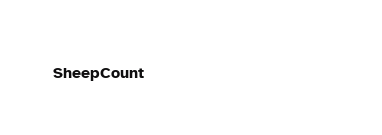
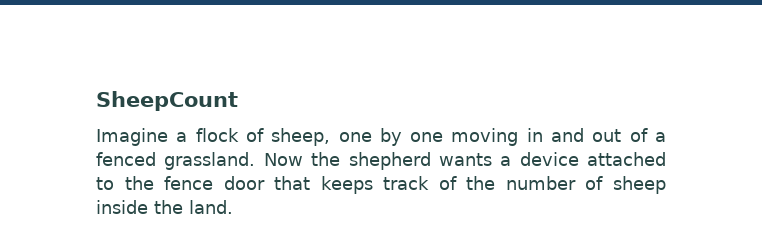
+ Imagine a flock of sheep, one by one moving in and out of a fenced grassland. Now the shepherd wants a device attached to the fence door that keeps track of the number of sheep inside the land.

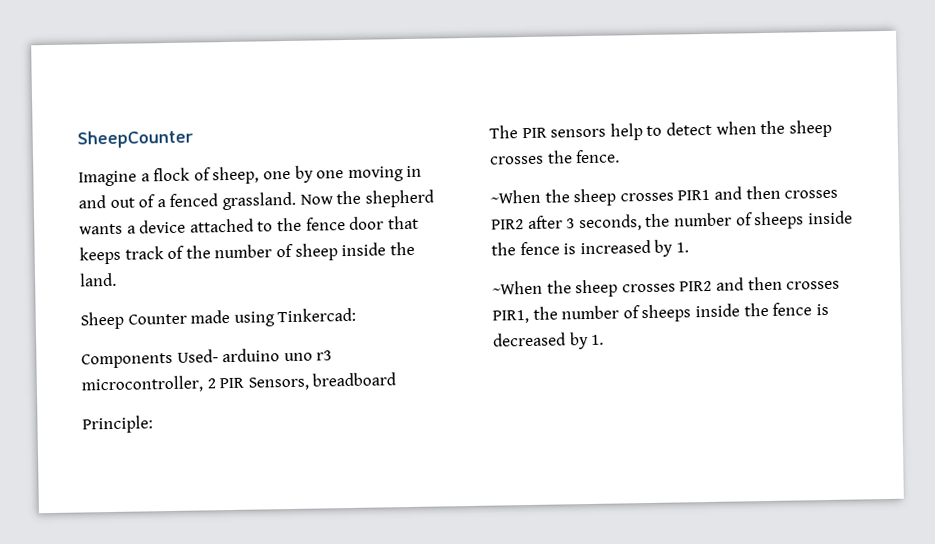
- SheepCount
+ SheepCounter
+ Sheep Counter made using Tinkercad:
+ Components Used- arduino uno r3 microcontroller, 2 PIR Sensors, breadboard
+ Principle:
+ The PIR sensors help to detect when the sheep crosses the fence.
+ ~When the sheep crosses PIR1 and then crosses PIR2 after 3 seconds, the number of sheeps inside the fence is increased by 1.
+ ~When the sheep crosses PIR2 and then crosses PIR1, the number of sheeps inside the fence is decreased by 1.

